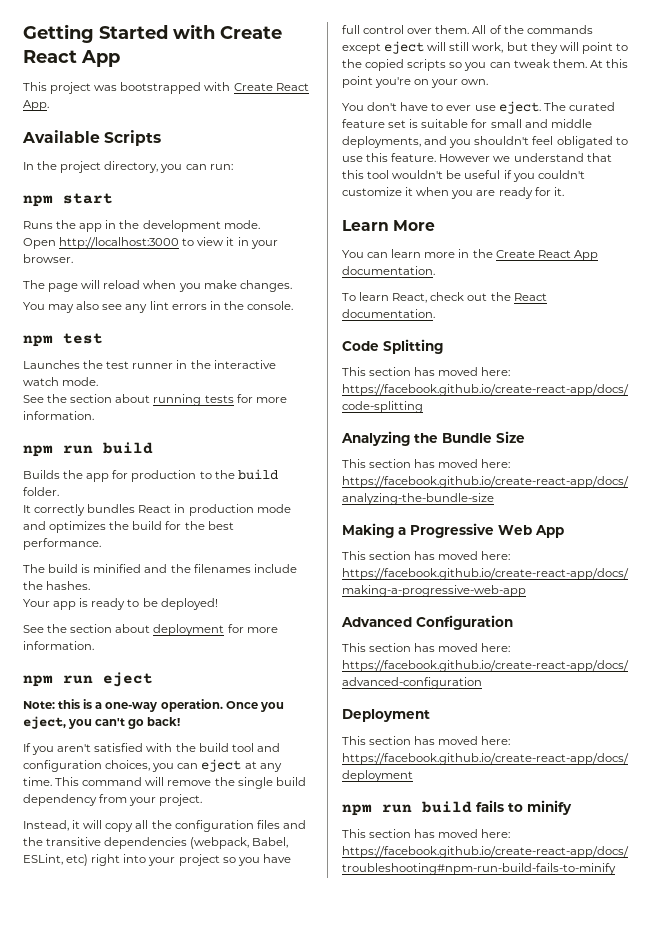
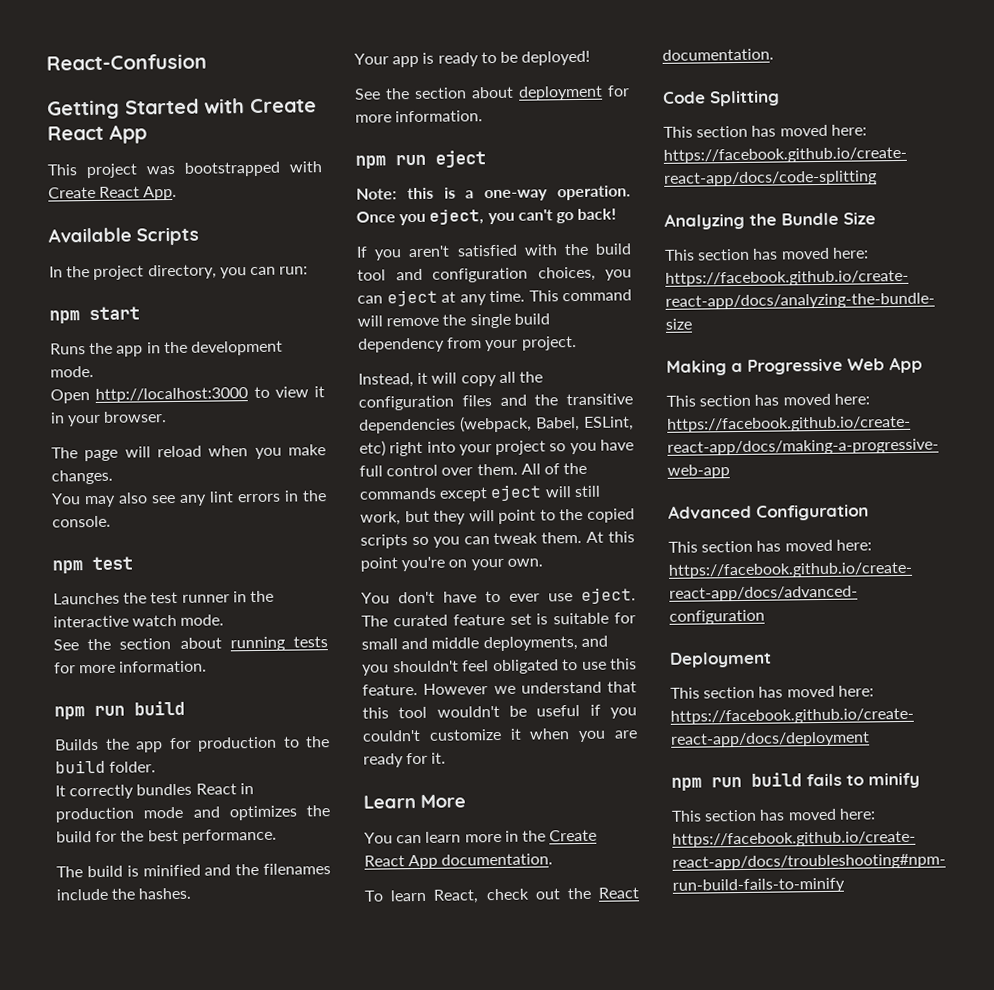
+ React-Confusion

